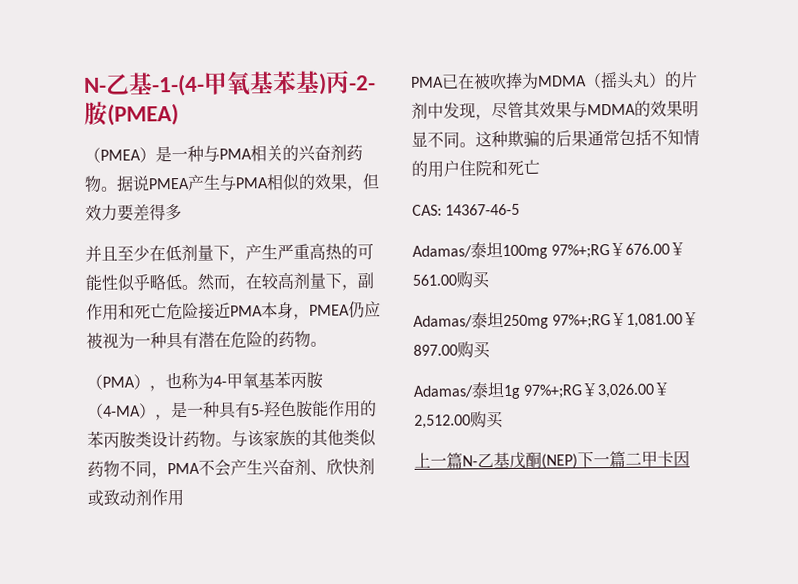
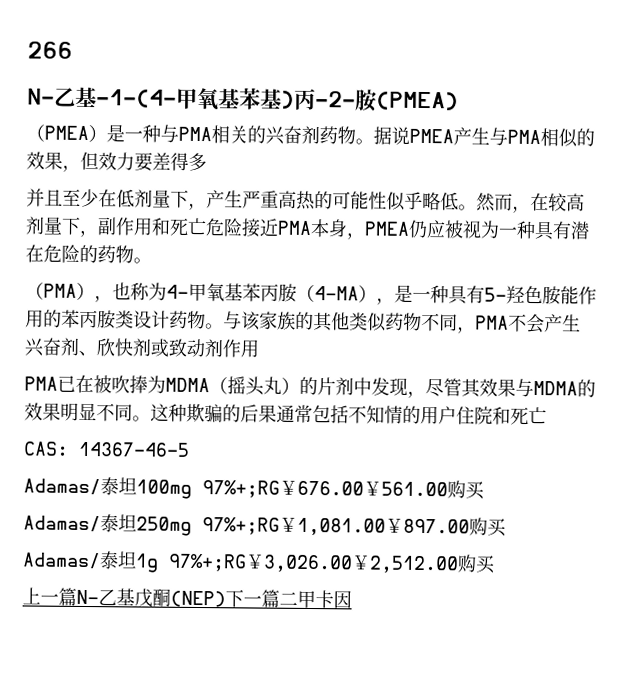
+ 266

